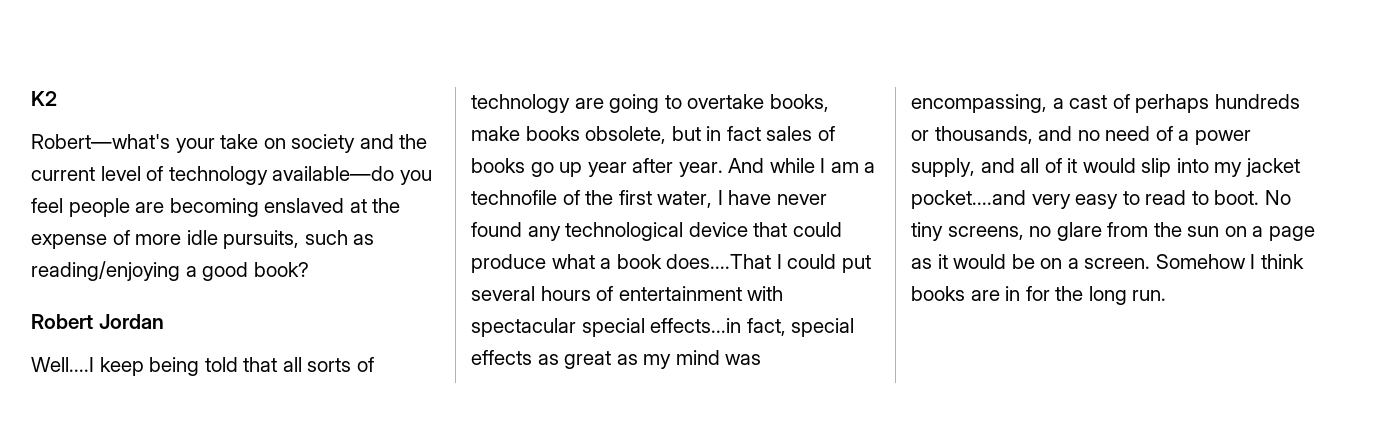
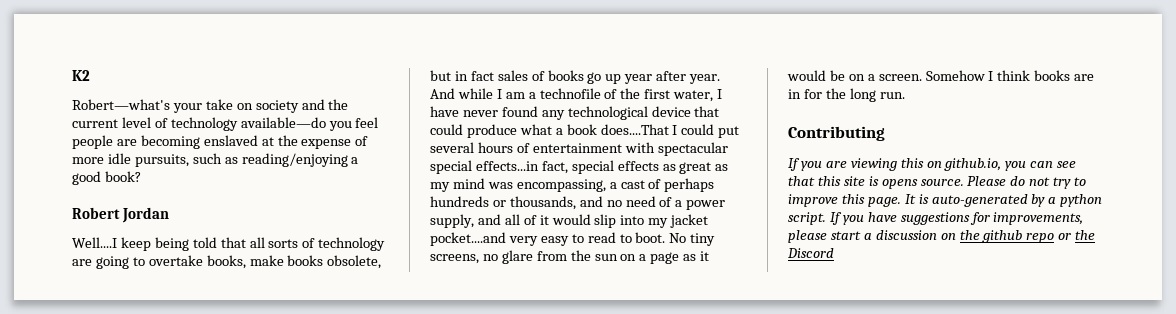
+ Contributing
+ If you are viewing this on github.io, you can see that this site is opens source. Please do not try to improve this page. It is auto-generated by a python script. If you have suggestions for improvements, please start a discussion on the github repo or the Discord

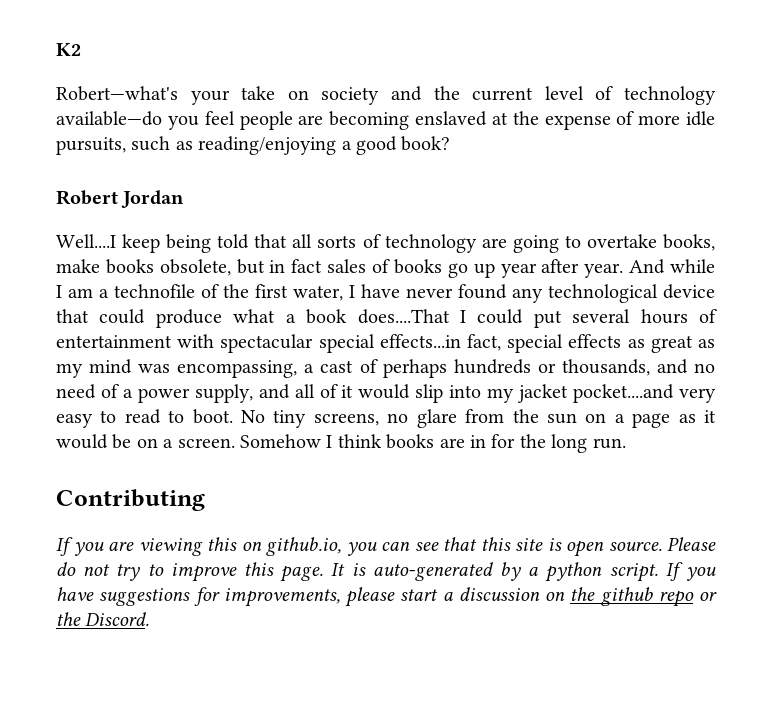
- If you are viewing this on github.io, you can see that this site is opens source.
+ If you are viewing this on github.io, you can see that this site is open source.
- If you have suggestions for improvements, please start a discussion on the github repo or the Discord
+ If you have suggestions for improvements, please start a discussion on the github repo or the Discord.

